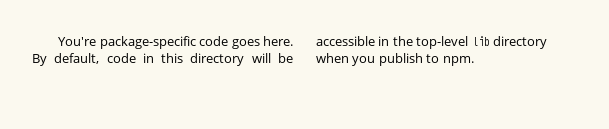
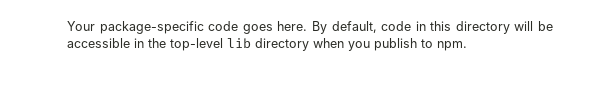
- You're package-specific code goes here.
+ Your package-specific code goes here.

